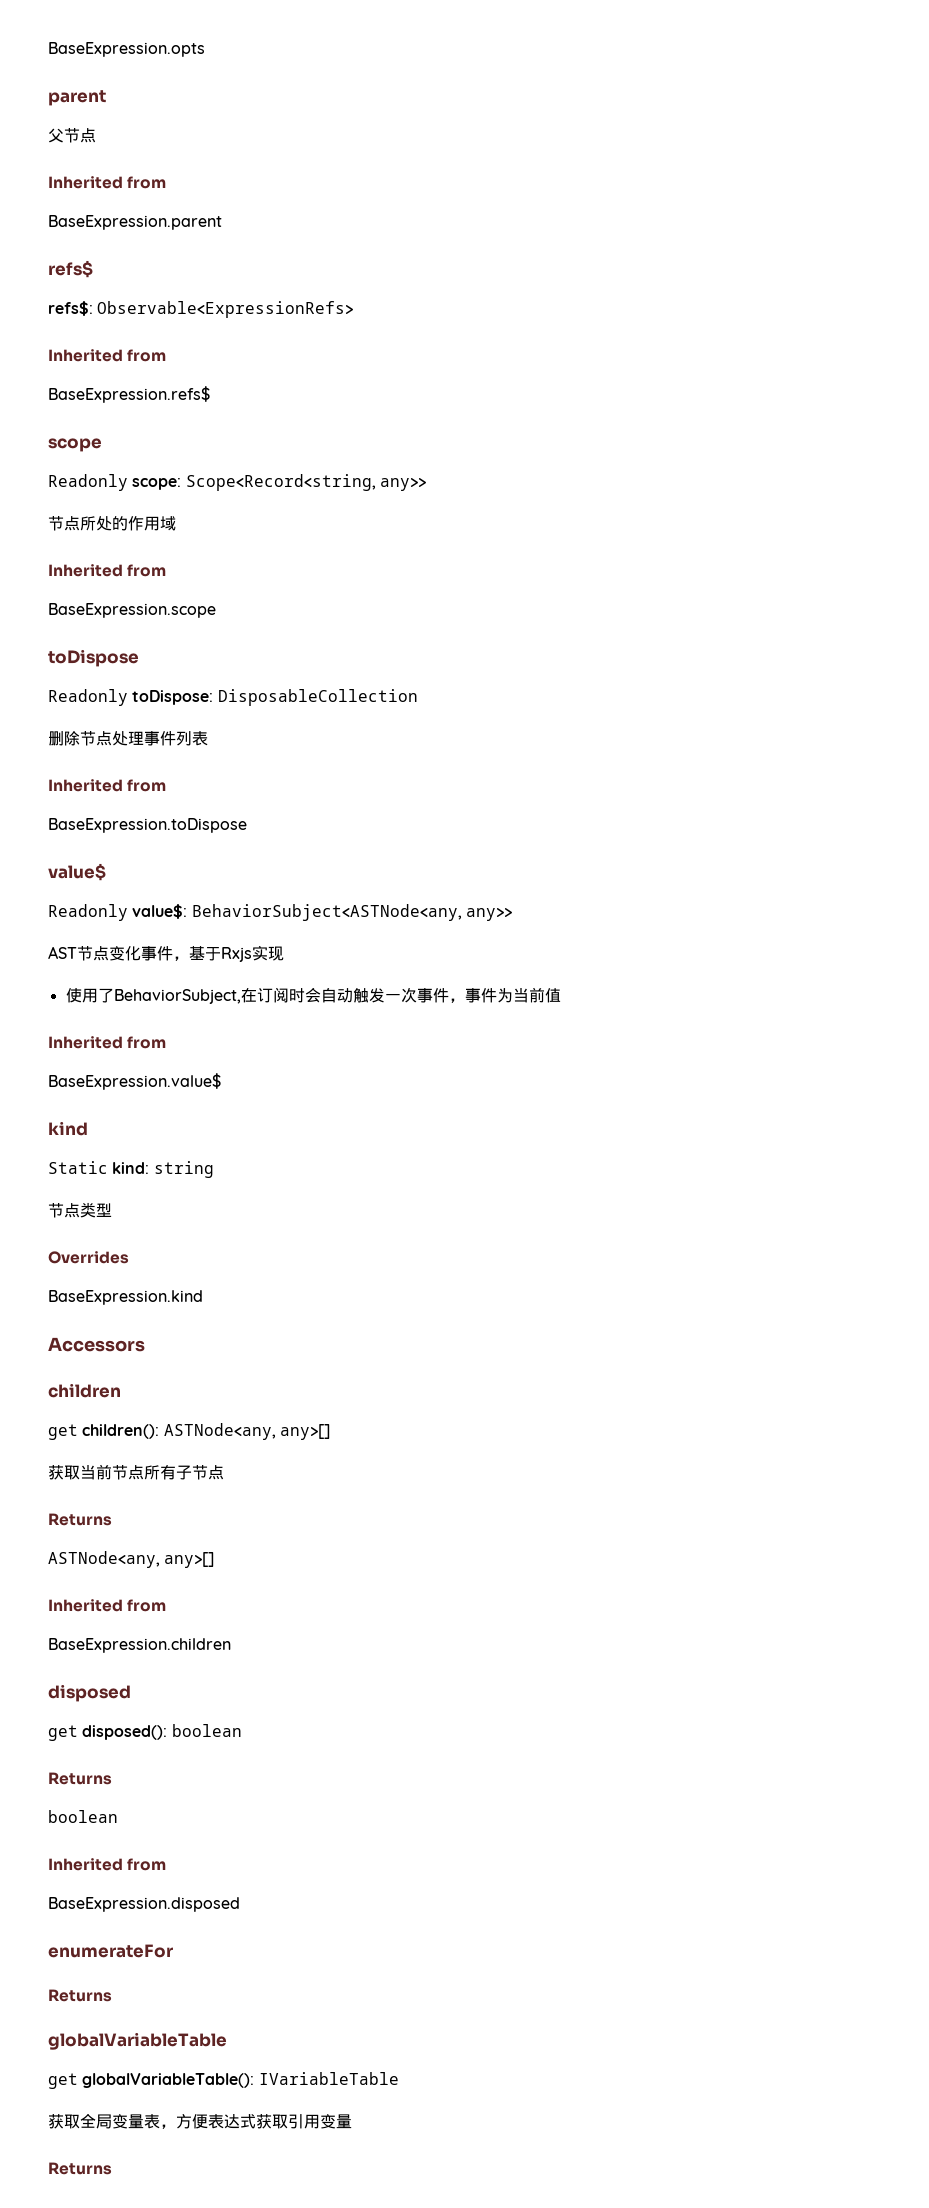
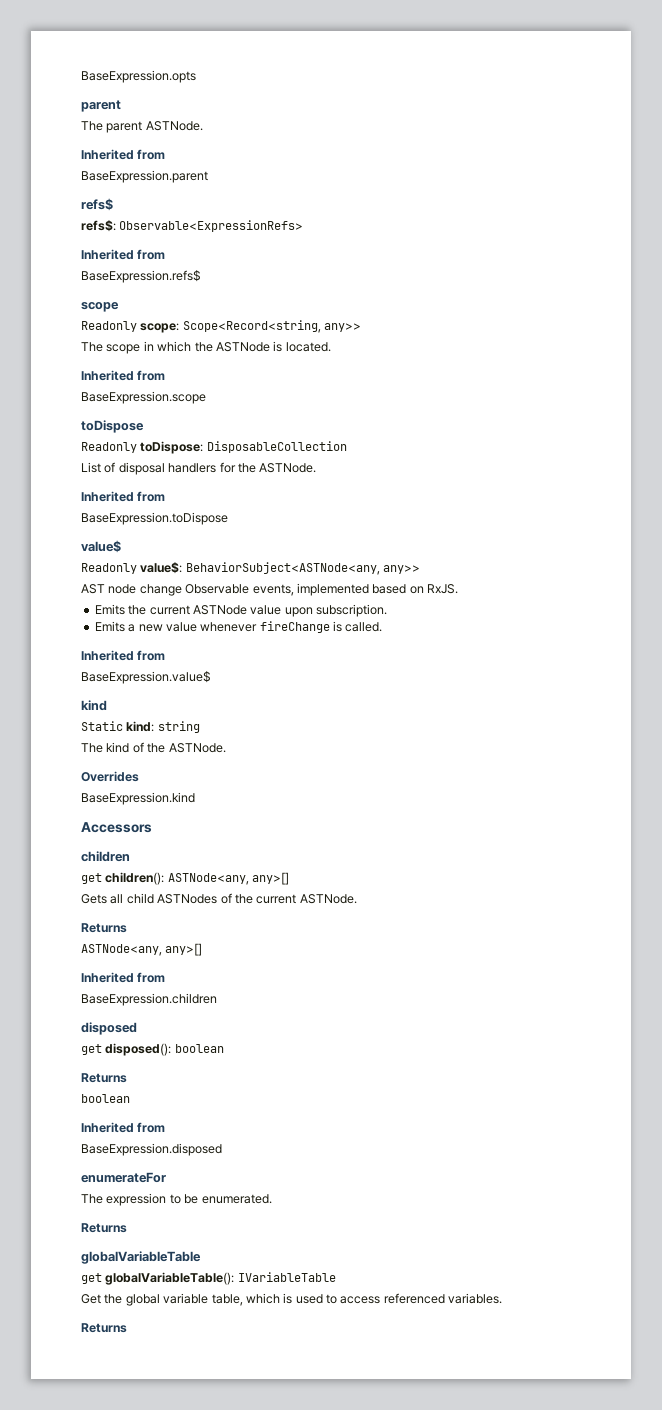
- 父节点
+ The parent ASTNode.
- 节点所处的作用域
+ The scope in which the ASTNode is located.
- 删除节点处理事件列表
+ List of disposal handlers for the ASTNode.
- AST节点变化事件，基于Rxjs实现
- 使用了BehaviorSubject,在订阅时会自动触发一次事件，事件为当前值
+ AST node change Observable events, implemented based on RxJS.
+ Emits the current ASTNode value upon subscription.
+ Emits a new value whenever fireChange is called.
- 节点类型
+ The kind of the ASTNode.
- 获取当前节点所有子节点
+ Gets all child ASTNodes of the current ASTNode.
+ The expression to be enumerated.
- 获取全局变量表，方便表达式获取引用变量
+ Get the global variable table, which is used to access referenced variables.

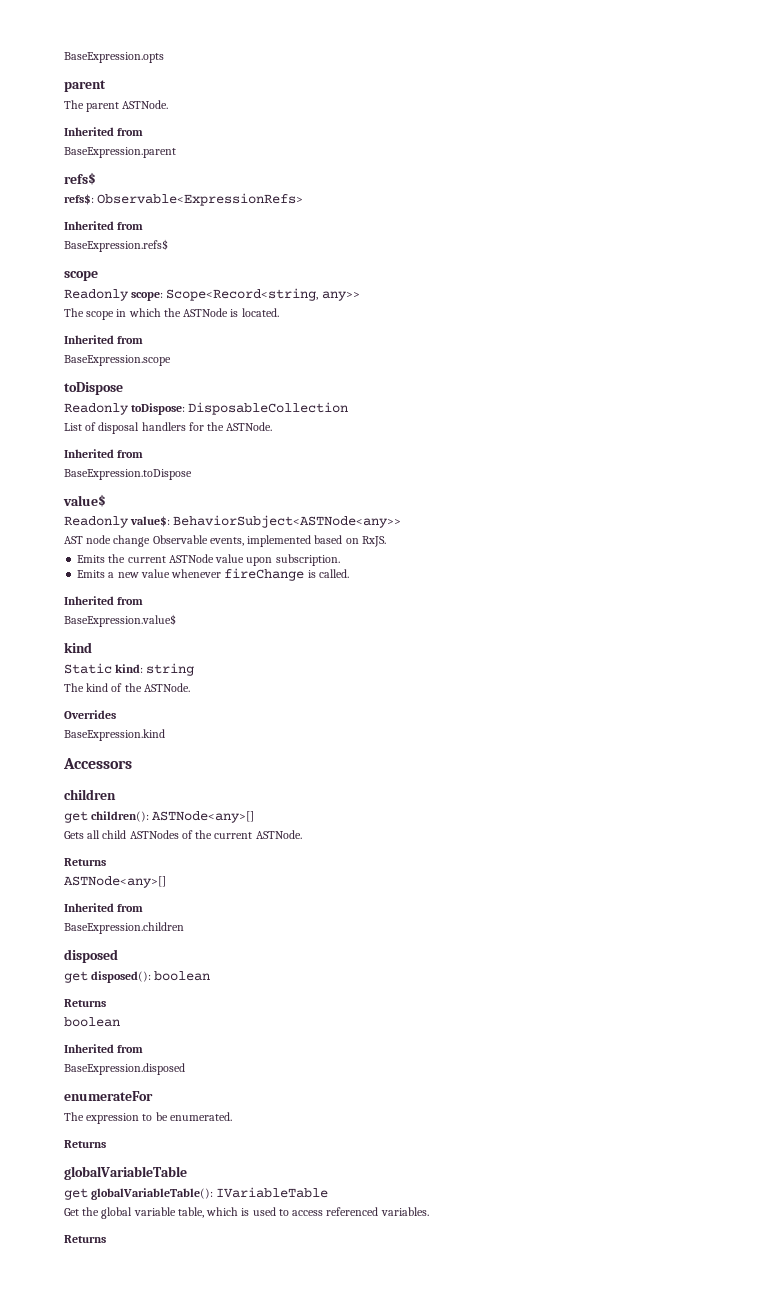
- Readonly value$: BehaviorSubject<ASTNode<any, any>>
+ Readonly value$: BehaviorSubject<ASTNode<any>>
- get children(): ASTNode<any, any>[]
+ get children(): ASTNode<any>[]
  Gets all child ASTNodes of the current ASTNode.
  Returns
- ASTNode<any, any>[]
+ ASTNode<any>[]

